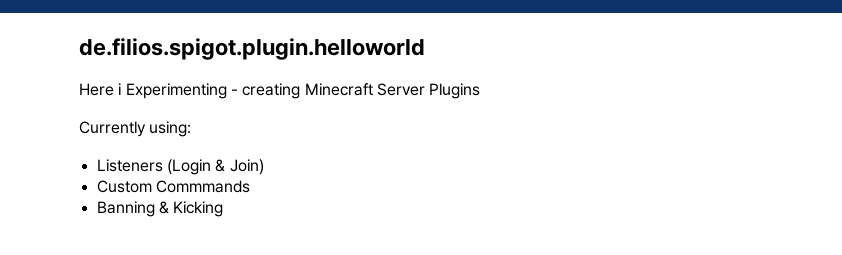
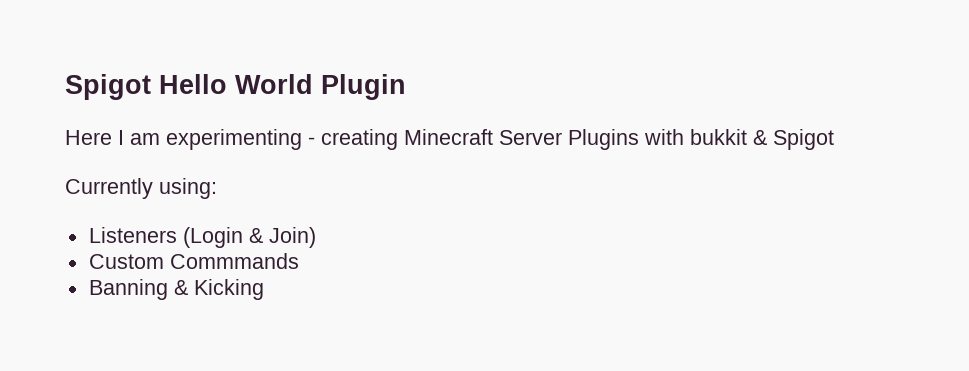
- de.filios.spigot.plugin.helloworld
- Here i Experimenting - creating Minecraft Server Plugins
+ Spigot Hello World Plugin
+ Here I am experimenting - creating Minecraft Server Plugins with bukkit & Spigot

